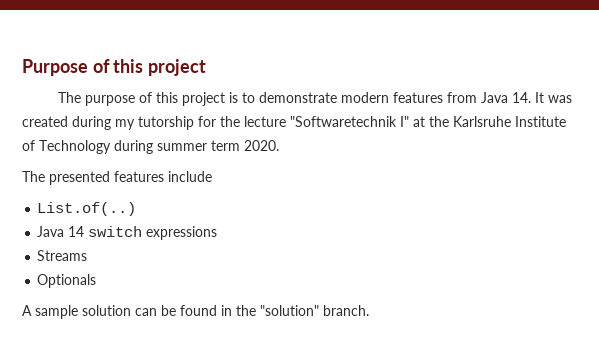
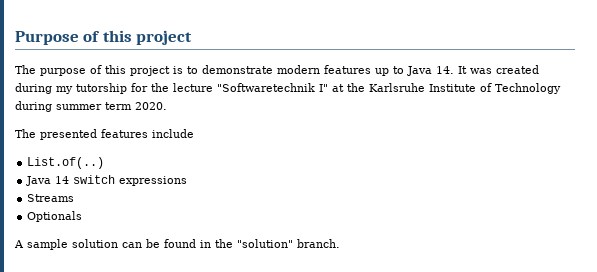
- The purpose of this project is to demonstrate modern features from Java 14. It was created during my tutorship for the lecture "Softwaretechnik I" at the Karlsruhe Institute of Technology during summer term 2020.
+ The purpose of this project is to demonstrate modern features up to Java 14. It was created during my tutorship for the lecture "Softwaretechnik I" at the Karlsruhe Institute of Technology during summer term 2020.

